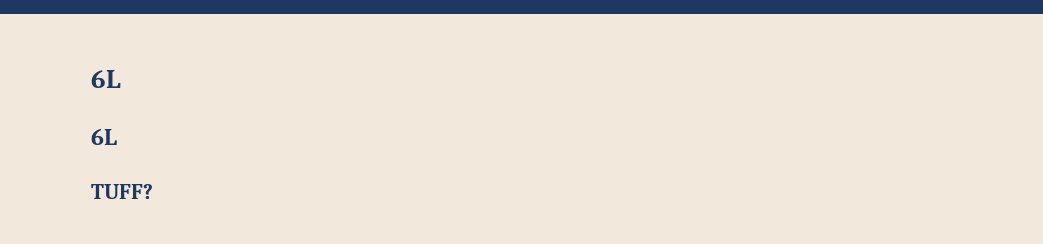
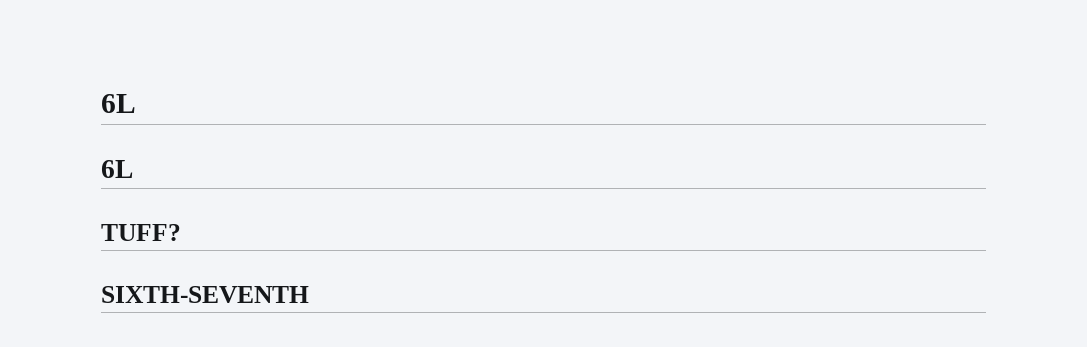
+ SIXTH-SEVENTH

